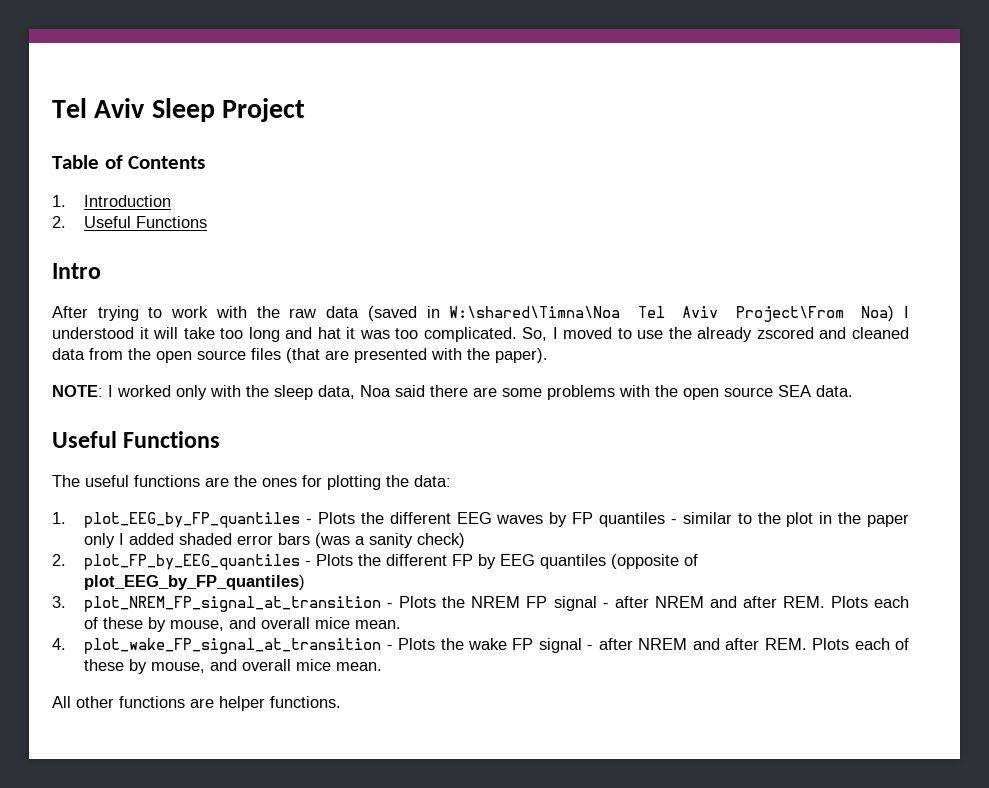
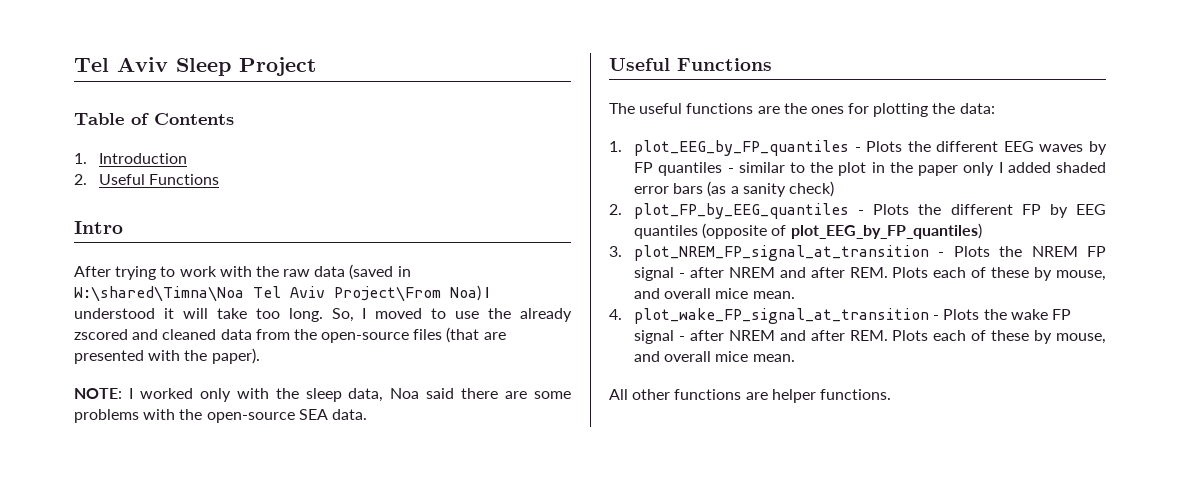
- After trying to work with the raw data (saved in W:\shared\Timna\Noa Tel Aviv Project\From Noa) I understood it will take too long and hat it was too complicated.
+ After trying to work with the raw data (saved in W:\shared\Timna\Noa Tel Aviv Project\From Noa) I understood it will take too long.
- So, I moved to use the already zscored and cleaned data from the open source files (that are presented with the paper).
+ So, I moved to use the already zscored and cleaned data from the open-source files (that are presented with the paper).
- NOTE: I worked only with the sleep data, Noa said there are some problems with the open source SEA data.
+ NOTE: I worked only with the sleep data, Noa said there are some problems with the open-source SEA data.
- 1. plot_EEG_by_FP_quantiles - Plots the different EEG waves by FP quantiles - similar to the plot in the paper only I added shaded error bars (was a sanity check)
+ 1. plot_EEG_by_FP_quantiles - Plots the different EEG waves by FP quantiles - similar to the plot in the paper only I added shaded error bars (as a sanity check)

